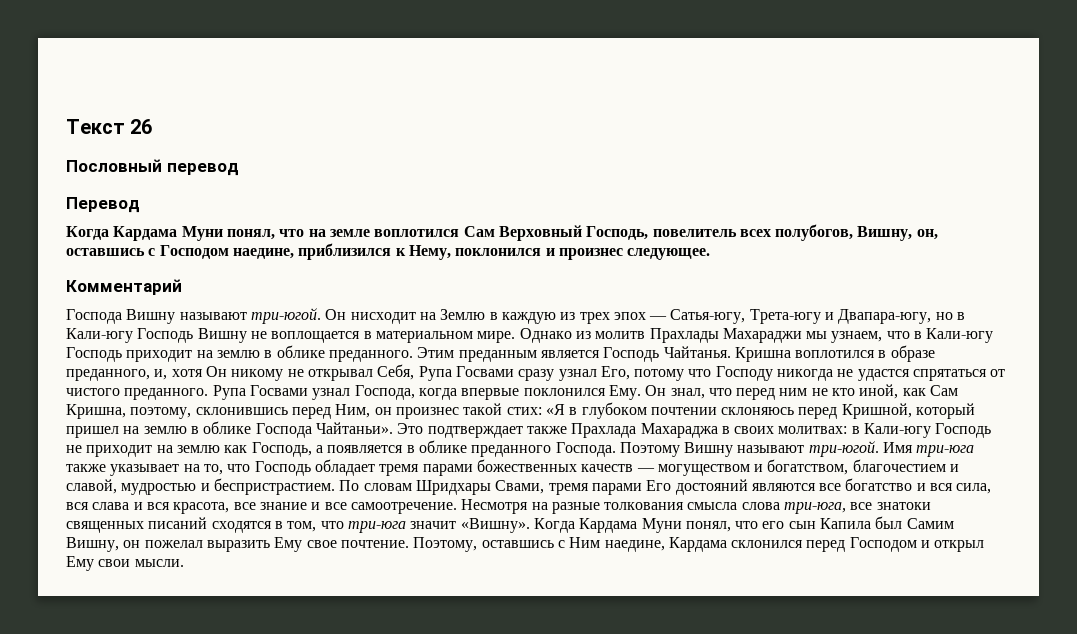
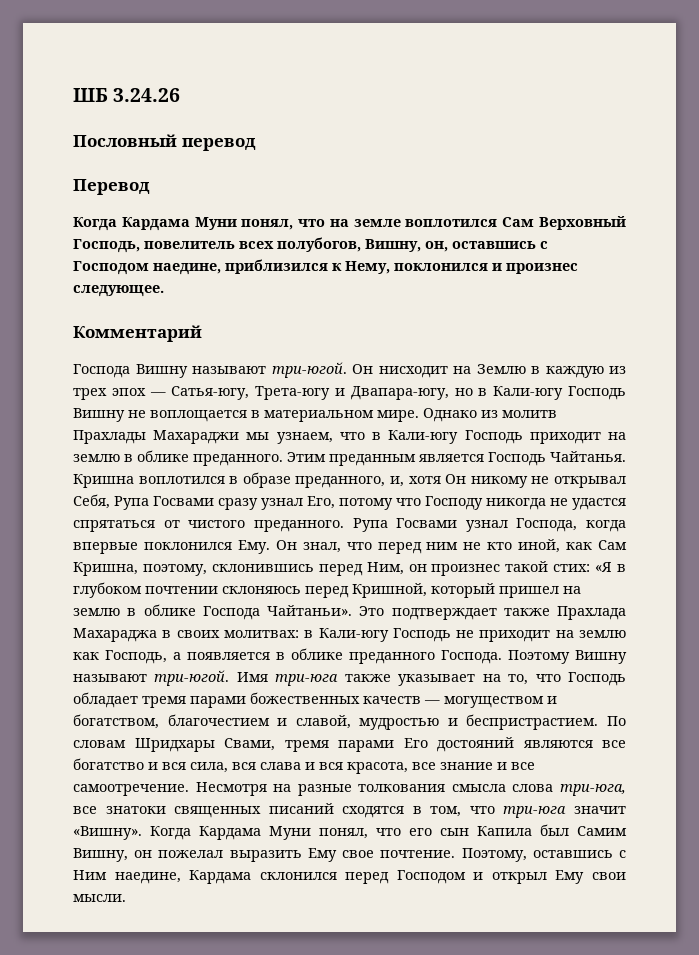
- Текст 26
+ ШБ 3.24.26

